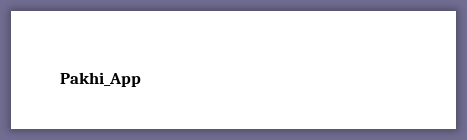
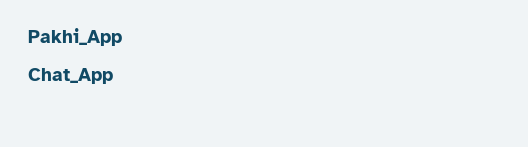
+ Chat_App

